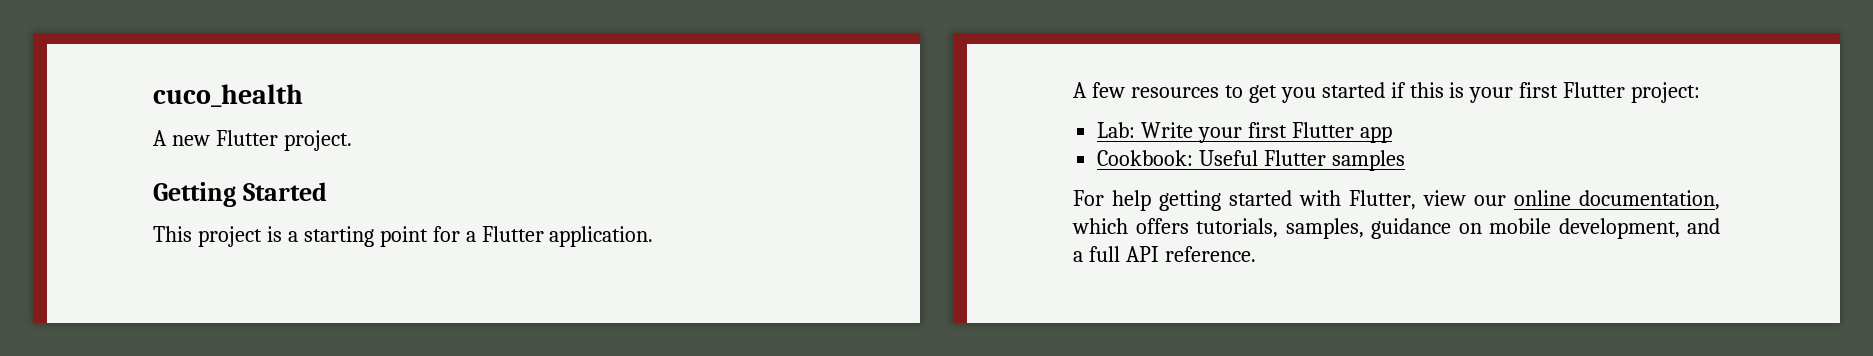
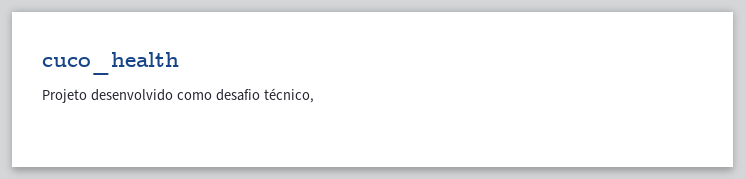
- A new Flutter project.
- Getting Started
- This project is a starting point for a Flutter application.
- A few resources to get you started if this is your first Flutter project:
- Lab: Write your first Flutter app
- Cookbook: Useful Flutter samples
- For help getting started with Flutter, view our online documentation, which offers tutorials, samples, guidance on mobile development, and a full API reference.
+ Projeto desenvolvido como desafio técnico,

